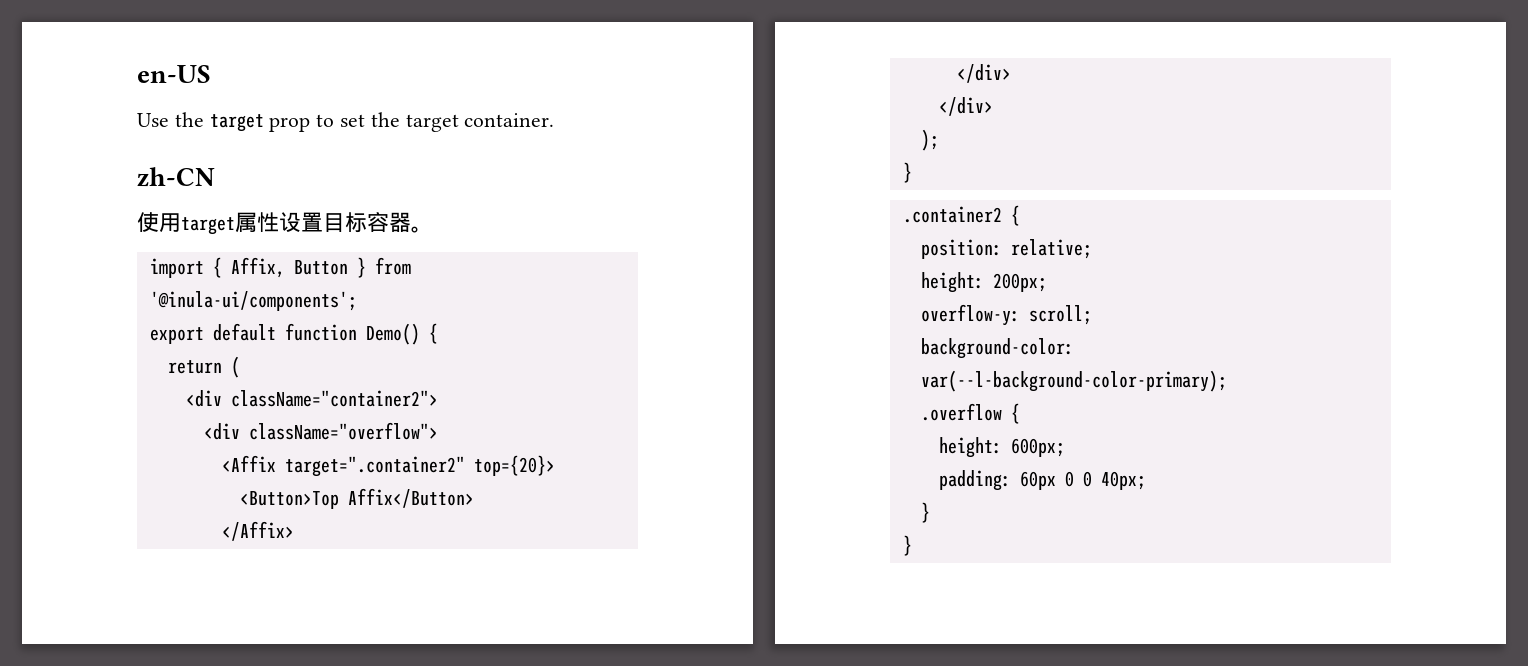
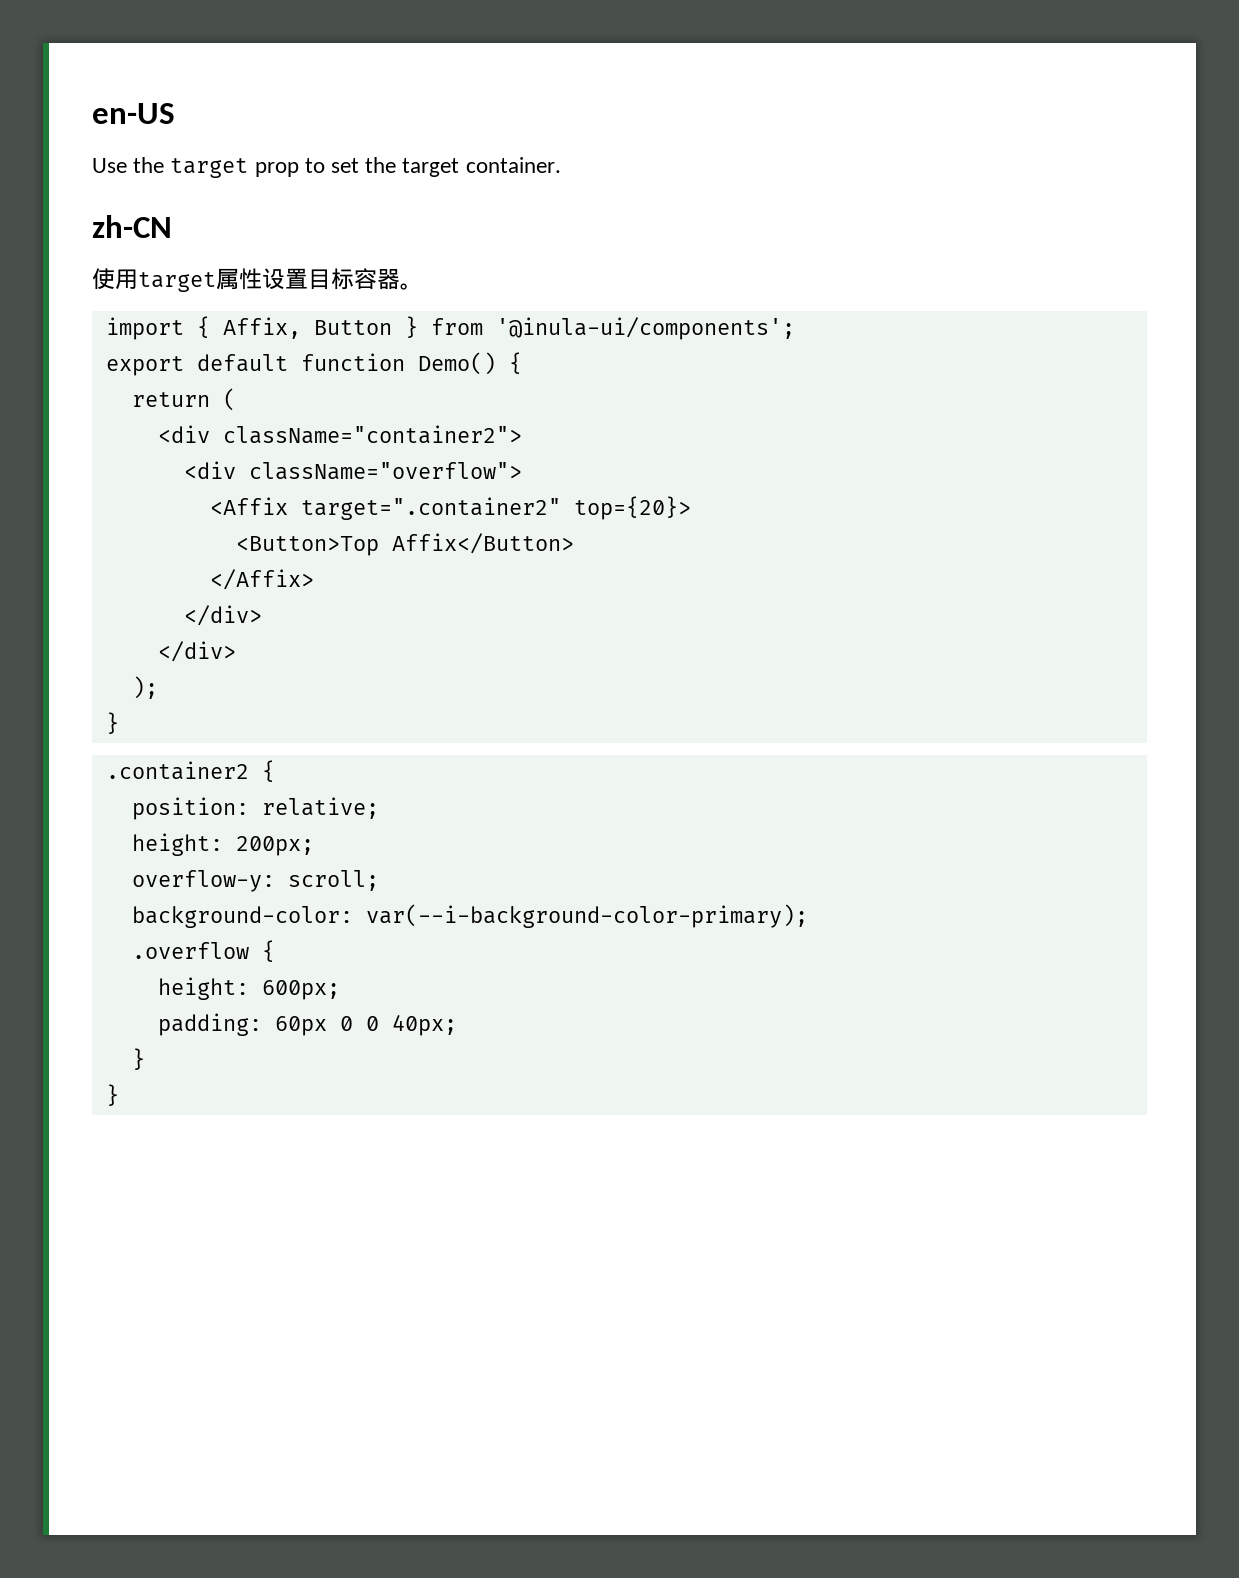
- background-color: var(--l-background-color-primary);
+ background-color: var(--i-background-color-primary);

